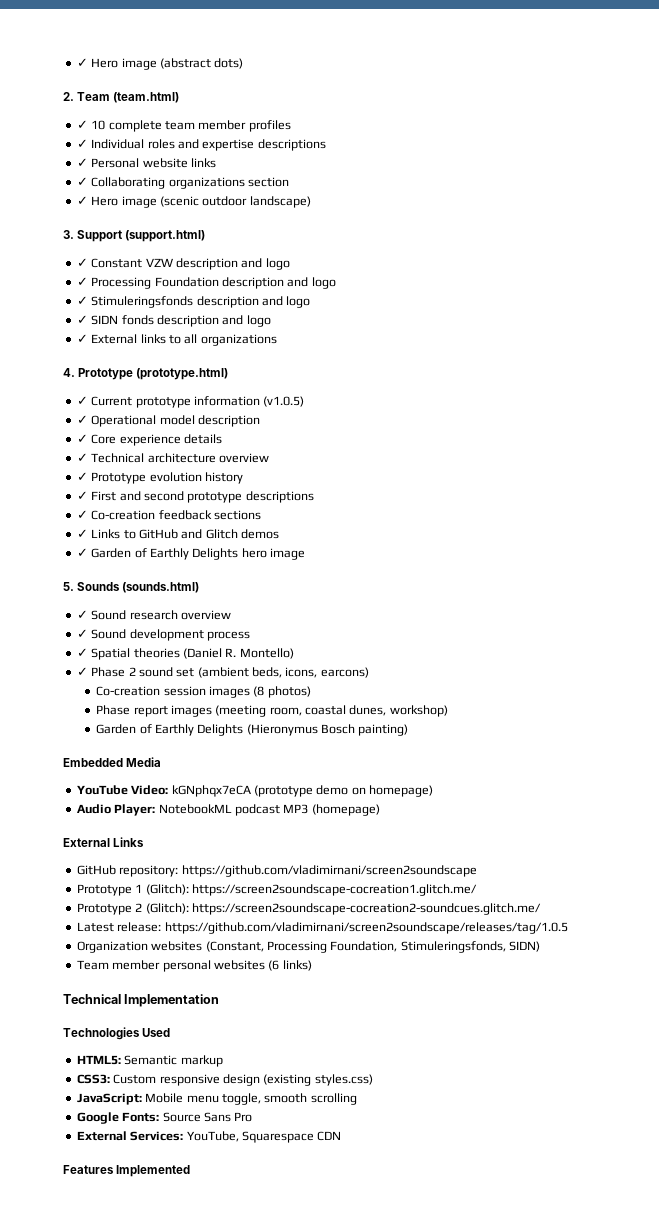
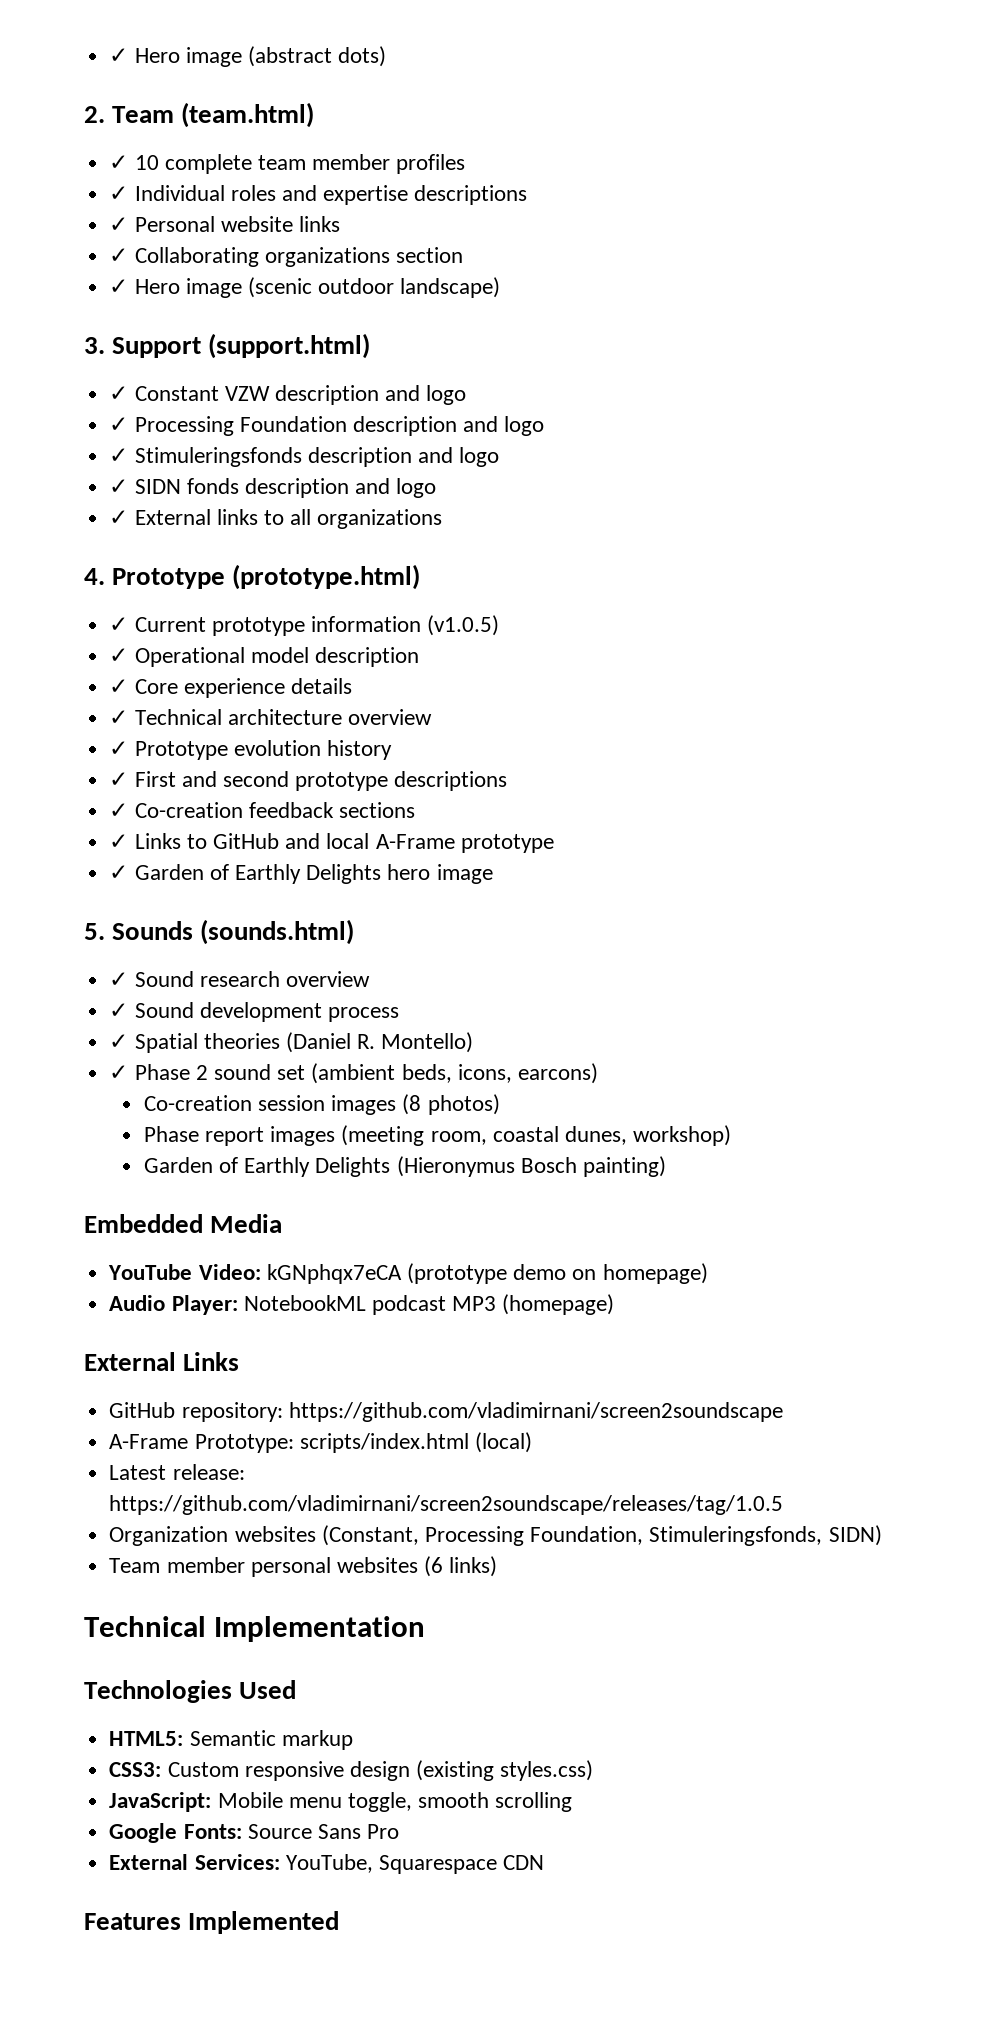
- ✓ Links to GitHub and Glitch demos
+ ✓ Links to GitHub and local A-Frame prototype
- Prototype 1 (Glitch): https://screen2soundscape-cocreation1.glitch.me/
- Prototype 2 (Glitch): https://screen2soundscape-cocreation2-soundcues.glitch.me/
+ A-Frame Prototype: scripts/index.html (local)

